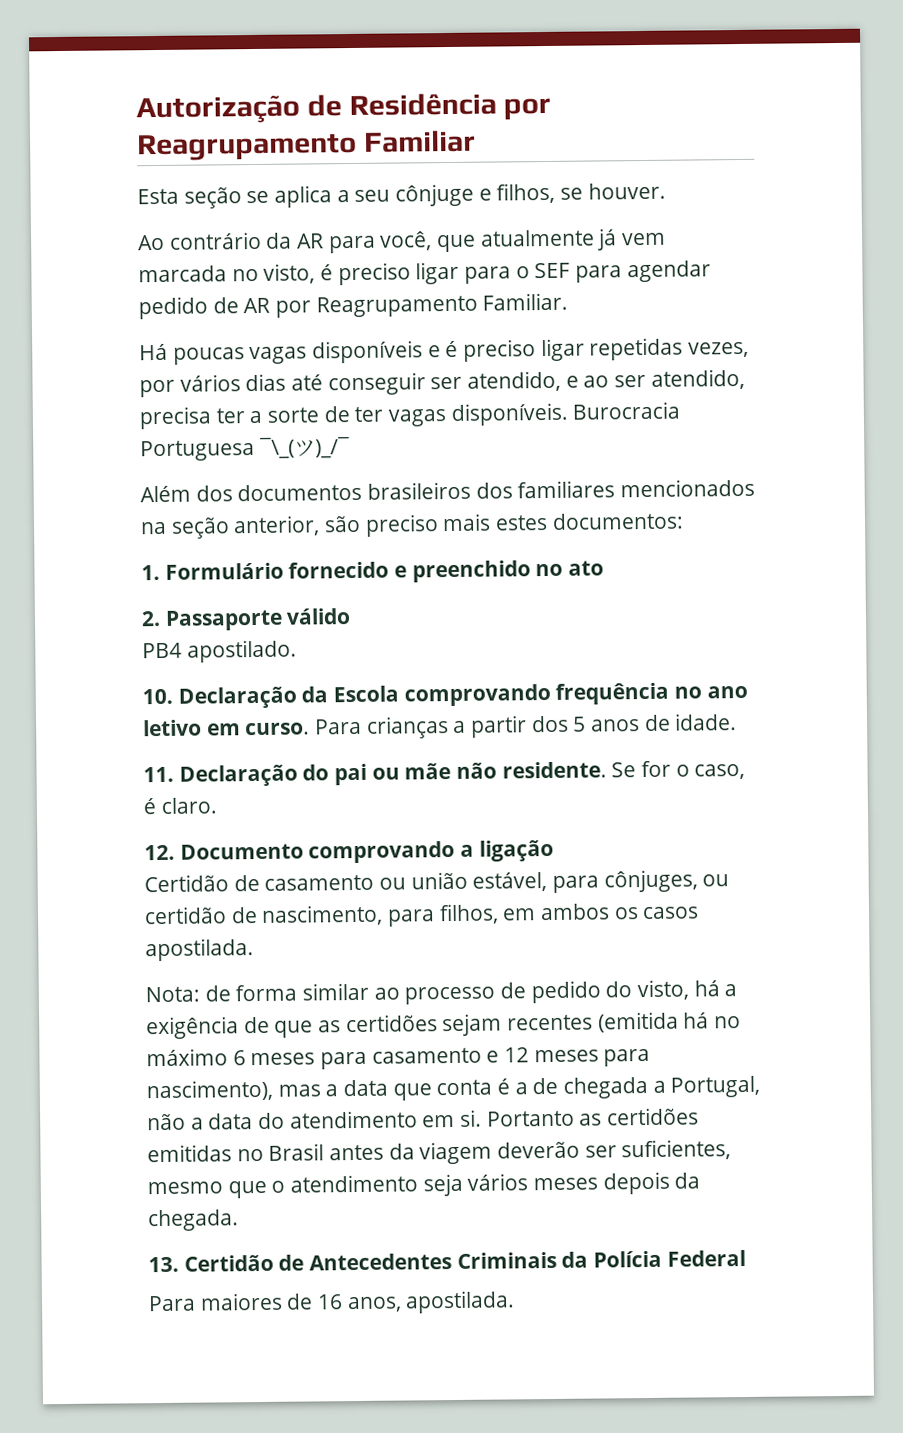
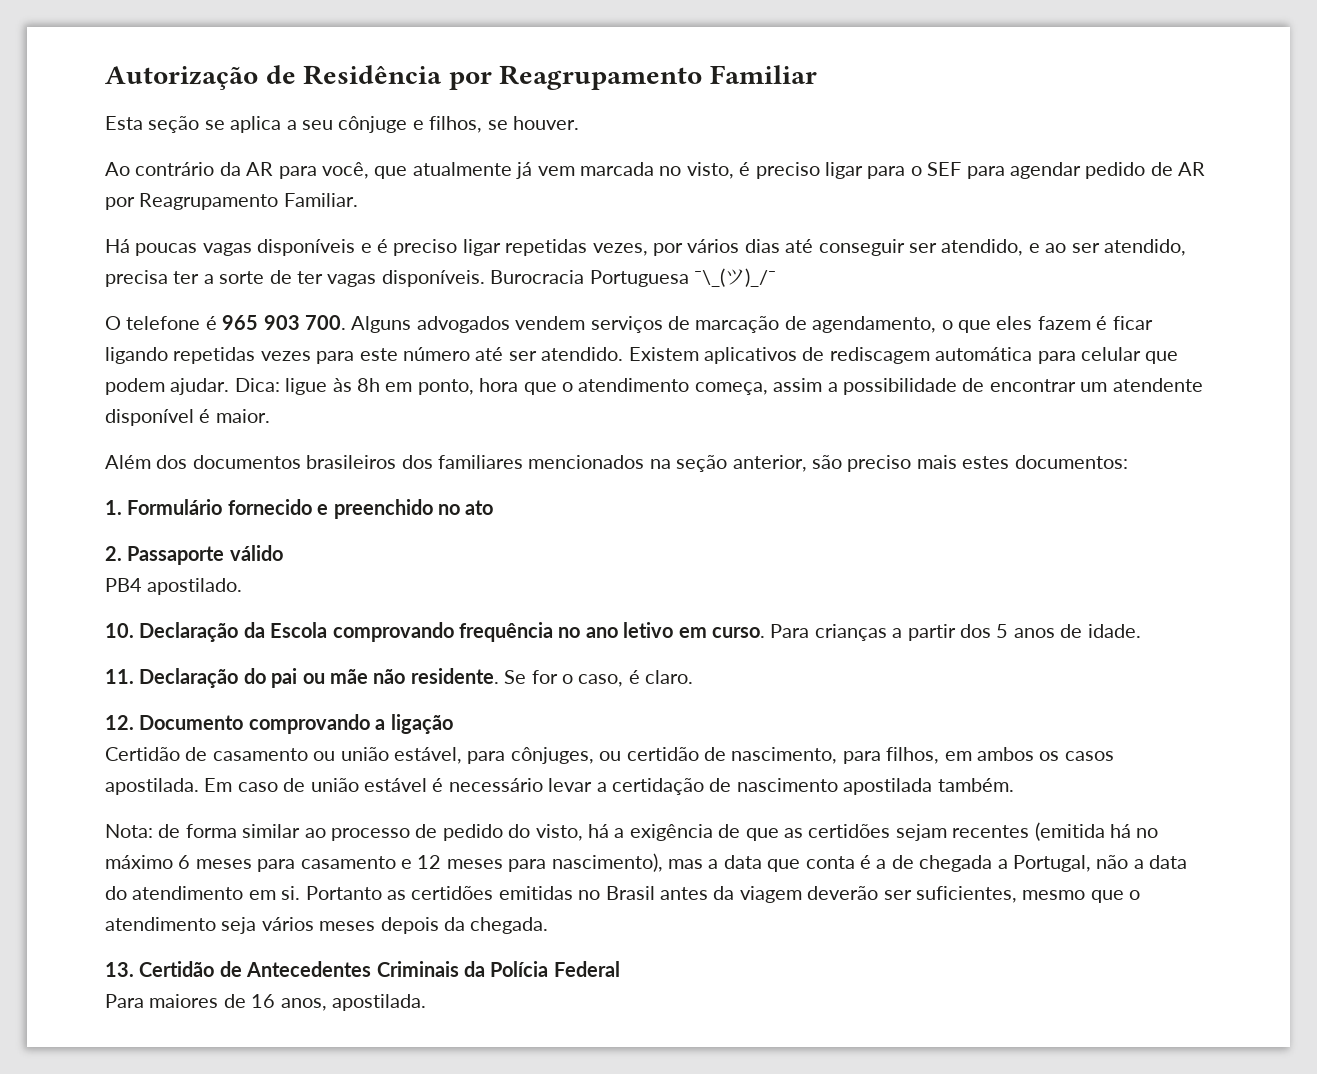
+ O telefone é 965 903 700. Alguns advogados vendem serviços de marcação de agendamento, o que eles fazem é ficar ligando repetidas vezes para este número até ser atendido. Existem aplicativos de rediscagem automática para celular que podem ajudar. Dica: ligue às 8h em ponto, hora que o atendimento começa, assim a possibilidade de encontrar um atendente disponível é maior.
+ Em caso de união estável é necessário levar a certidação de nascimento apostilada também.

